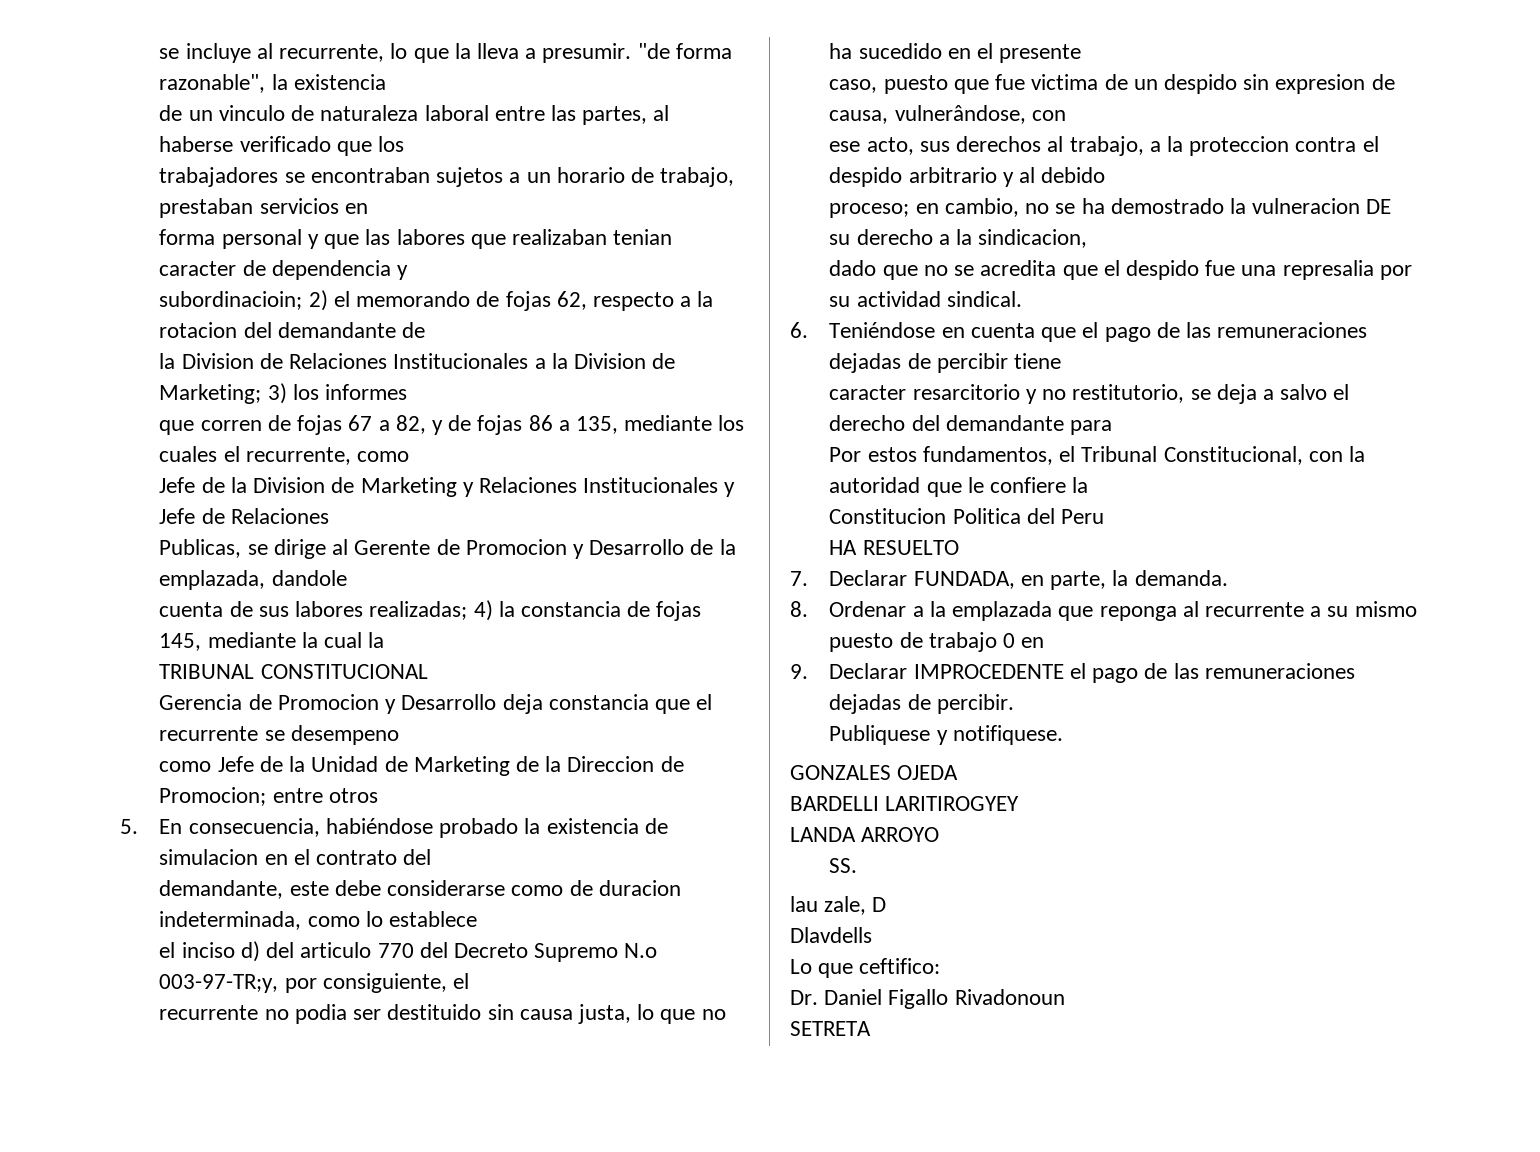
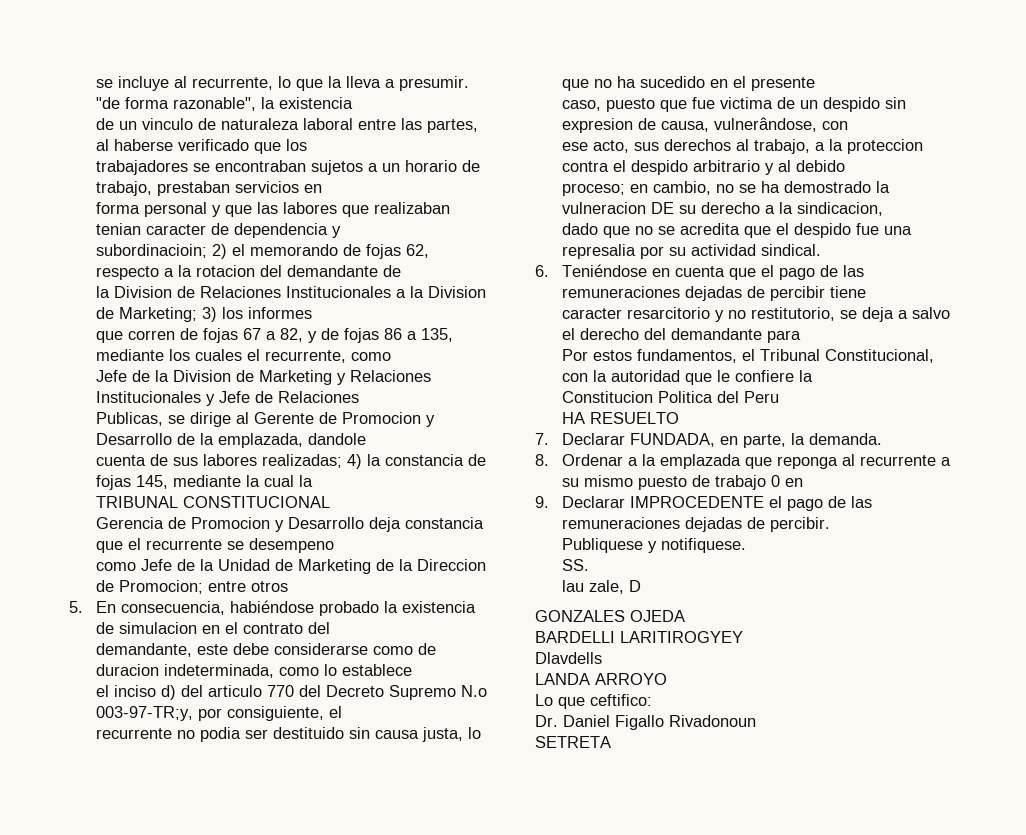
+ SS.
+ lau zale, D
+ Dlavdells
- SS.
- lau zale, D
- Dlavdells

